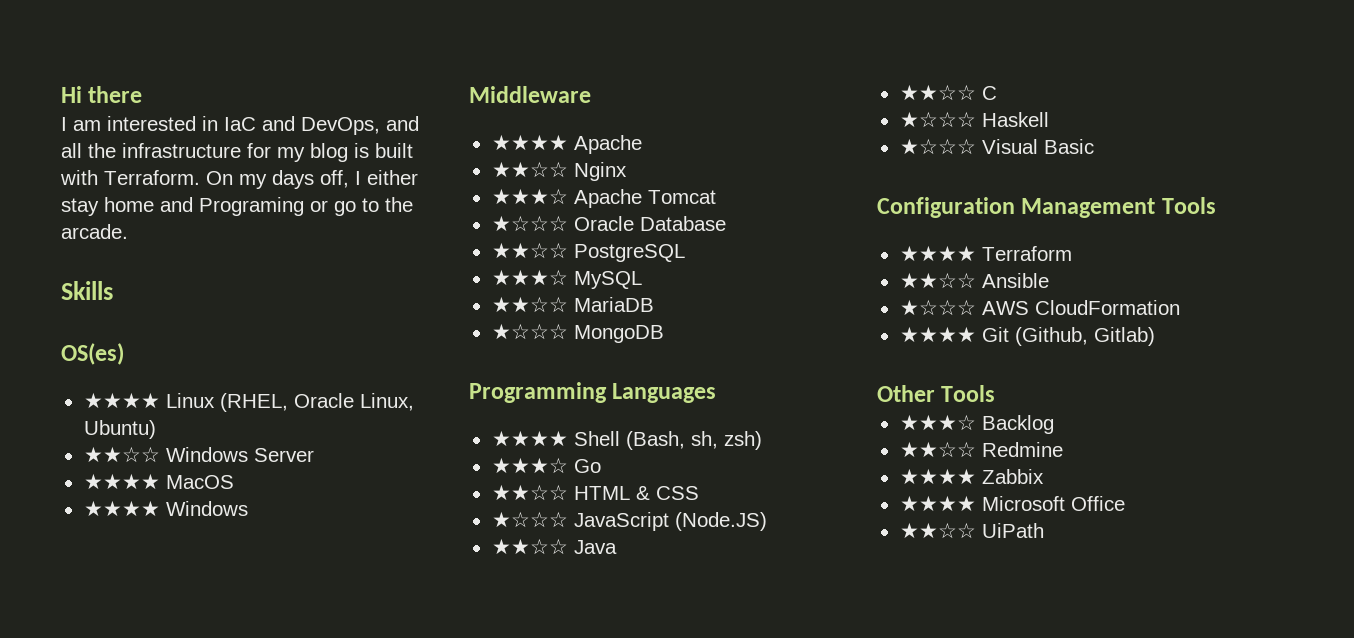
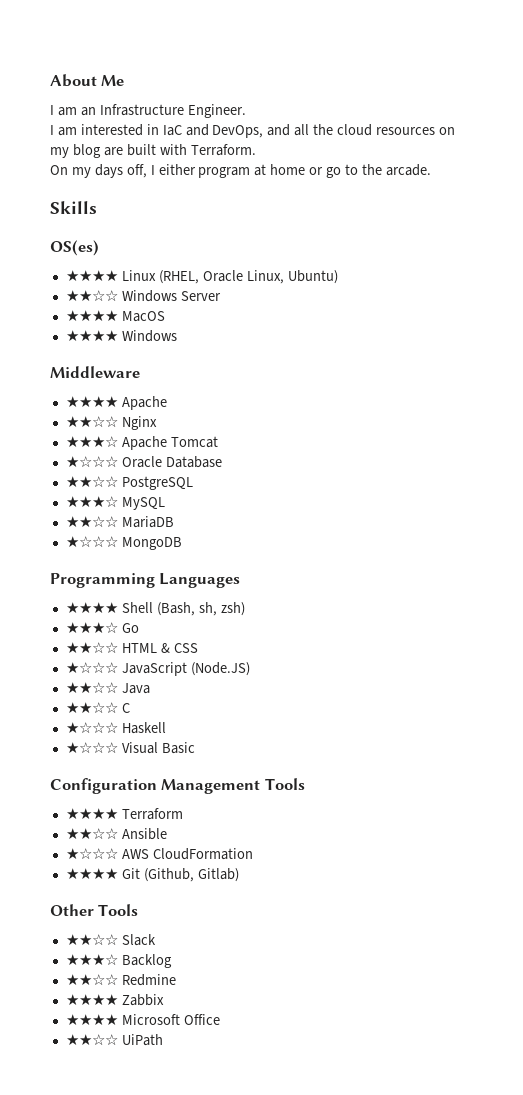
- Hi there
+ About Me
+ I am an Infrastructure Engineer.
- I am interested in IaC and DevOps, and all the infrastructure for my blog is built with Terraform. On my days off, I either stay home and Programing or go to the arcade.
+ I am interested in IaC and DevOps, and all the cloud resources on my blog are built with Terraform.
+ On my days off, I either program at home or go to the arcade.
+ ★★☆☆ Slack

